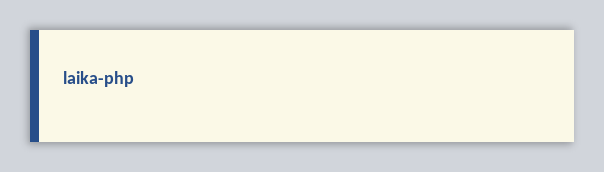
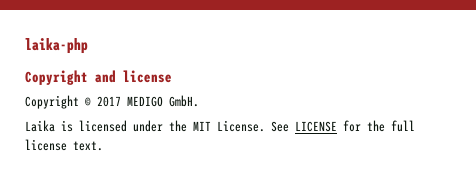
+ Copyright and license
+ Copyright © 2017 MEDIGO GmbH.
+ Laika is licensed under the MIT License. See LICENSE for the full license text.

